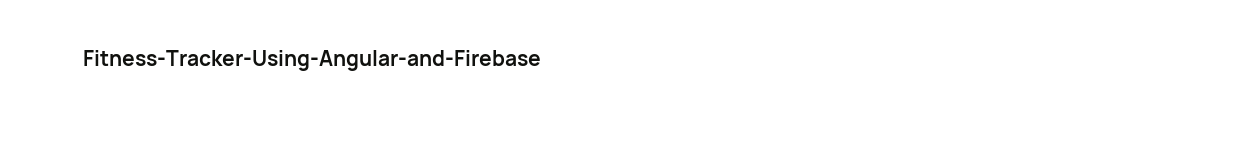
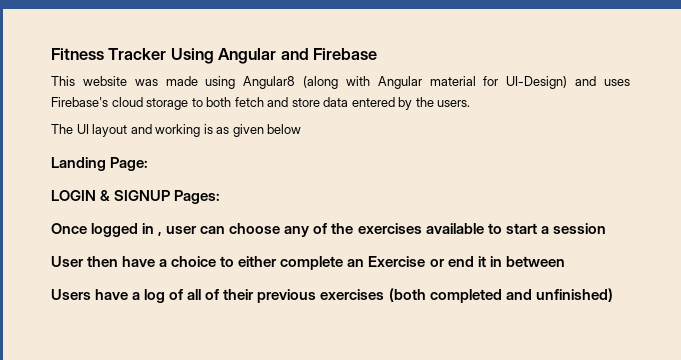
- Fitness-Tracker-Using-Angular-and-Firebase
+ Fitness Tracker Using Angular and Firebase
+ This website was made using Angular8 (along with Angular material for UI-Design) and uses Firebase's cloud storage to both fetch and store data entered by the users.
+ The UI layout and working is as given below
+ Landing Page:
+ LOGIN & SIGNUP Pages:
+ Once logged in , user can choose any of the exercises available to start a session
+ User then have a choice to either complete an Exercise or end it in between
+ Users have a log of all of their previous exercises (both completed and unfinished)

